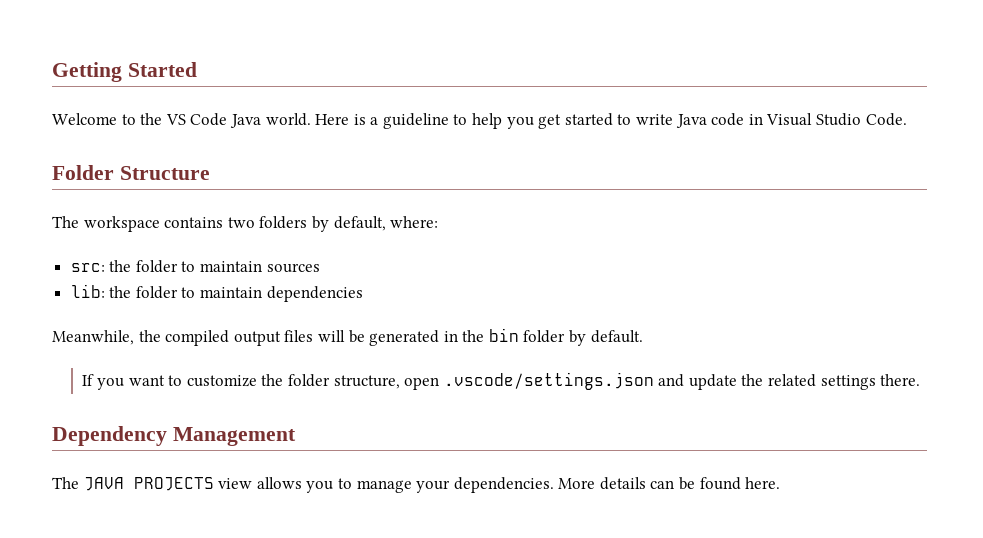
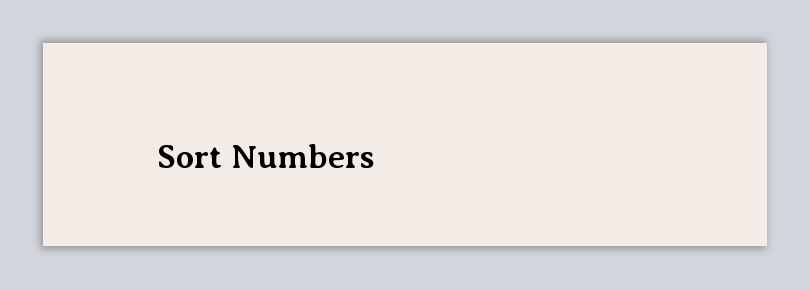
- Getting Started
- Welcome to the VS Code Java world. Here is a guideline to help you get started to write Java code in Visual Studio Code.
- Folder Structure
- The workspace contains two folders by default, where:
- src: the folder to maintain sources
- lib: the folder to maintain dependencies
- Meanwhile, the compiled output files will be generated in the bin folder by default.
- If you want to customize the folder structure, open .vscode/settings.json and update the related settings there.
- Dependency Management
- The JAVA PROJECTS view allows you to manage your dependencies. More details can be found here.
+ Sort Numbers

